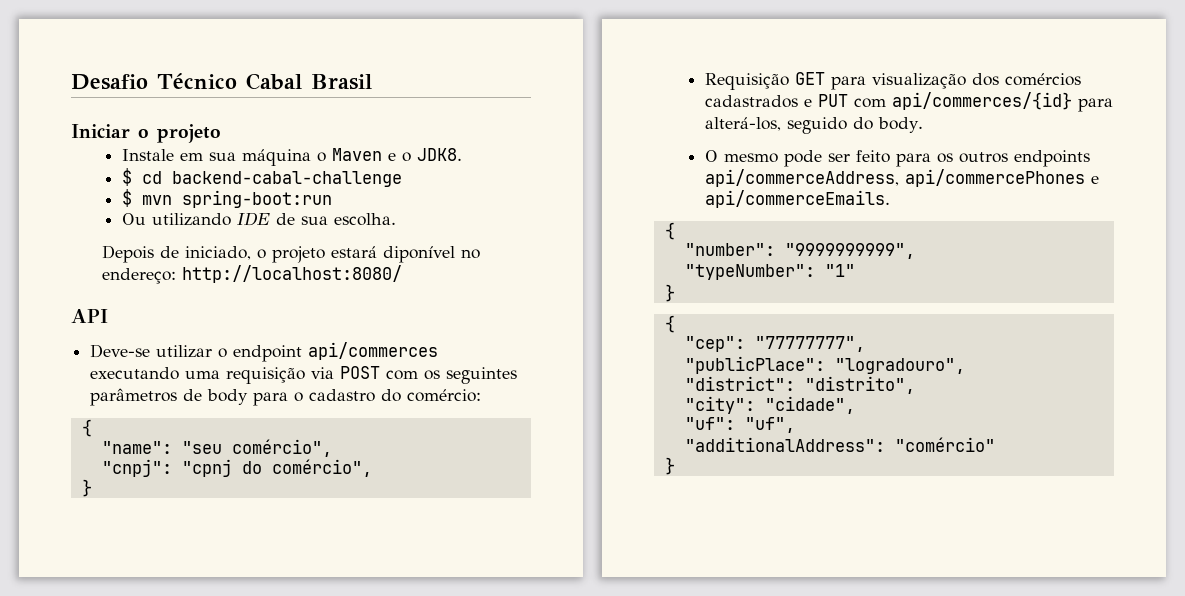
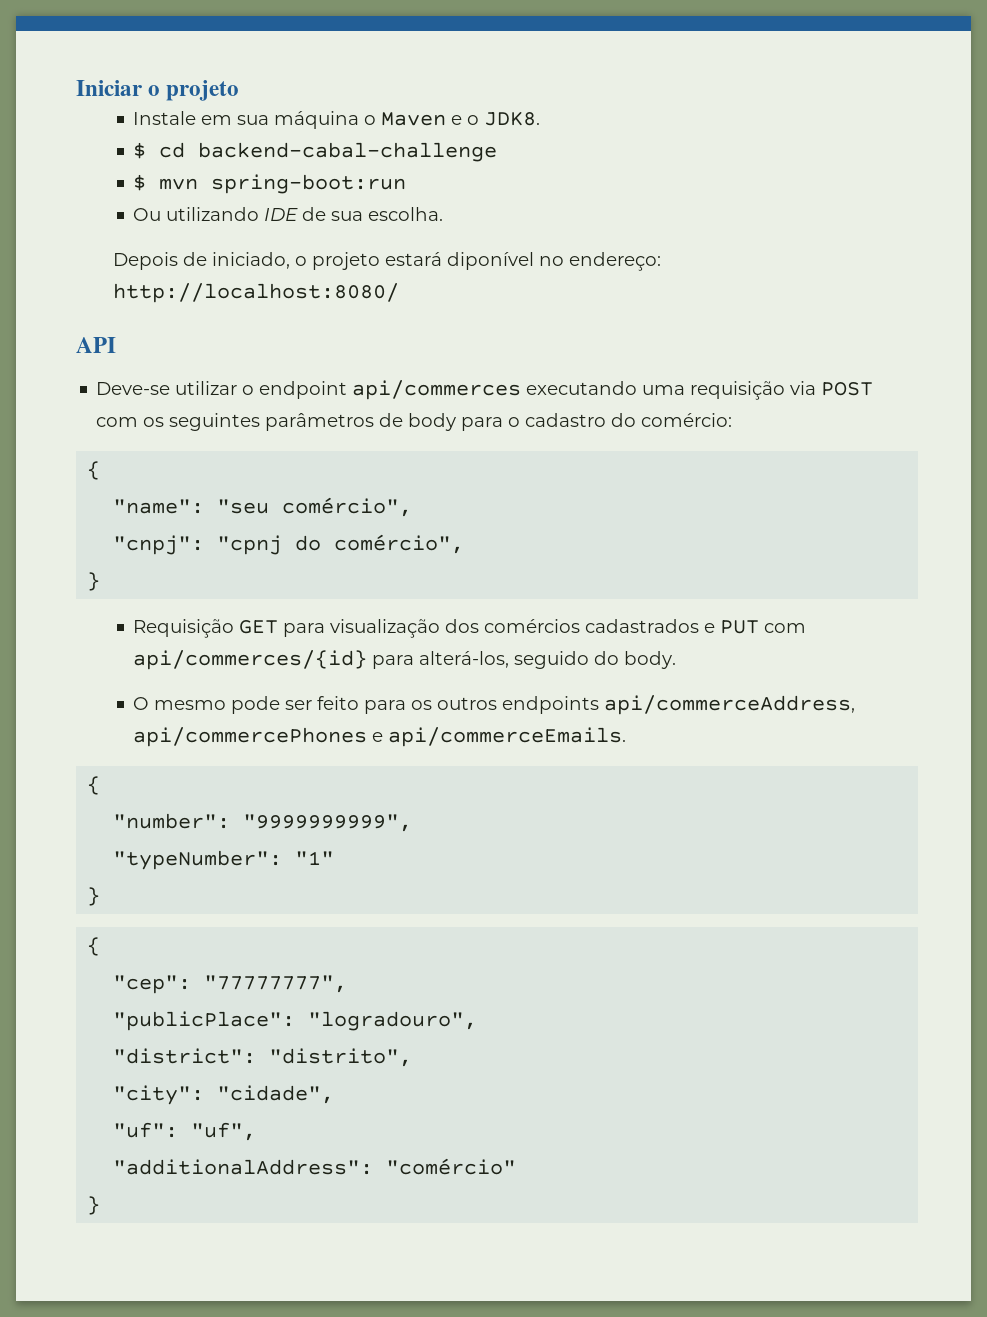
- Desafio Técnico Cabal Brasil

